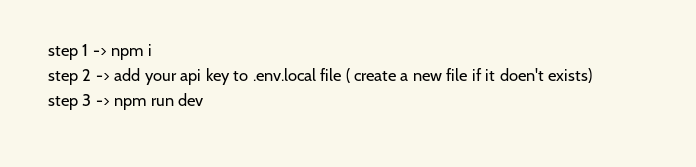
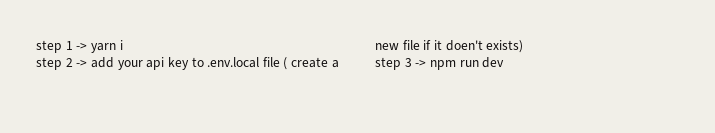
- step 1 -> npm i
+ step 1 -> yarn i

